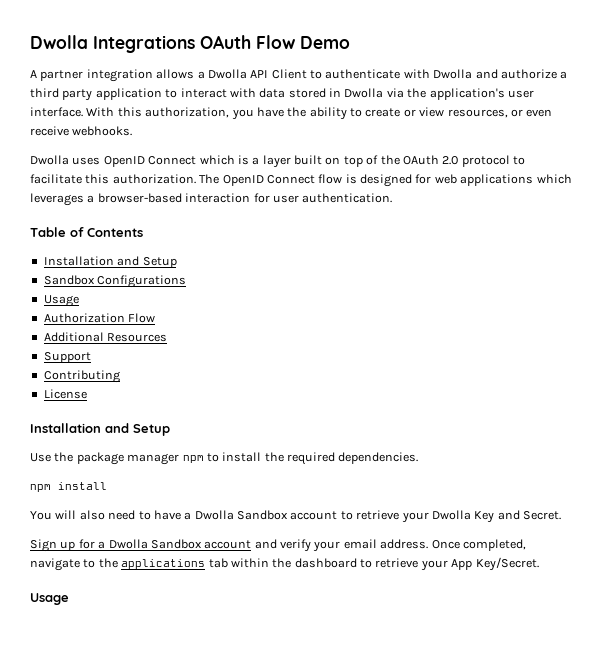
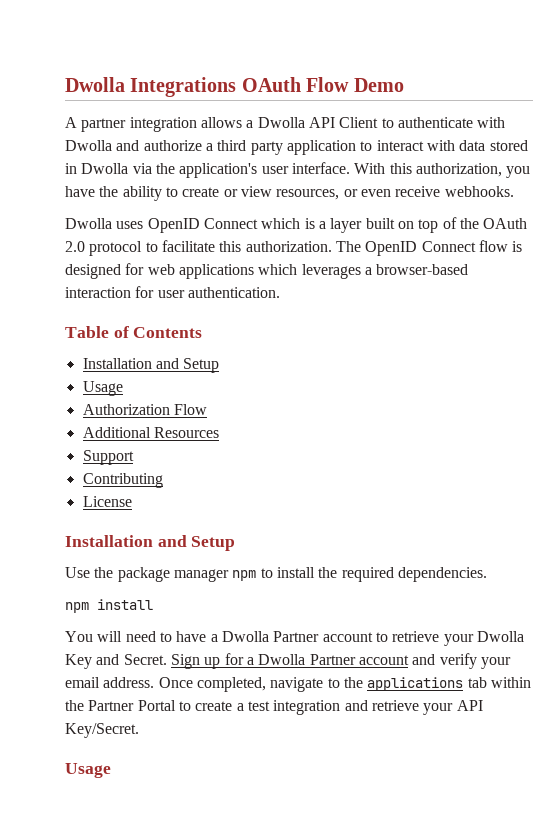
- Sandbox Configurations
- You will also need to have a Dwolla Sandbox account to retrieve your Dwolla Key and Secret.
- Sign up for a Dwolla Sandbox account and verify your email address.
+ You will need to have a Dwolla Partner account to retrieve your Dwolla Key and Secret. Sign up for a Dwolla Partner account and verify your email address.
- Once completed, navigate to the applications tab within the dashboard to retrieve your App Key/Secret.
+ Once completed, navigate to the applications tab within the Partner Portal to create a test integration and retrieve your API Key/Secret.

